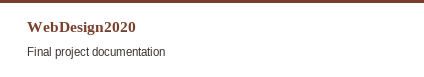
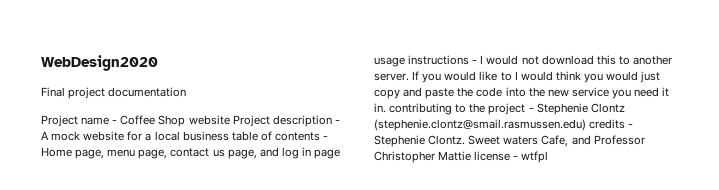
+ Project name - Coffee Shop website Project description - A mock website for a local business table of contents - Home page, menu page, contact us page, and log in page usage instructions - I would not download this to another server. If you would like to I would think you would just copy and paste the code into the new service you need it in. contributing to the project - Stephenie Clontz (stephenie.clontz@smail.rasmussen.edu) credits - Stephenie Clontz. Sweet waters Cafe, and Professor Christopher Mattie license - wtfpl

